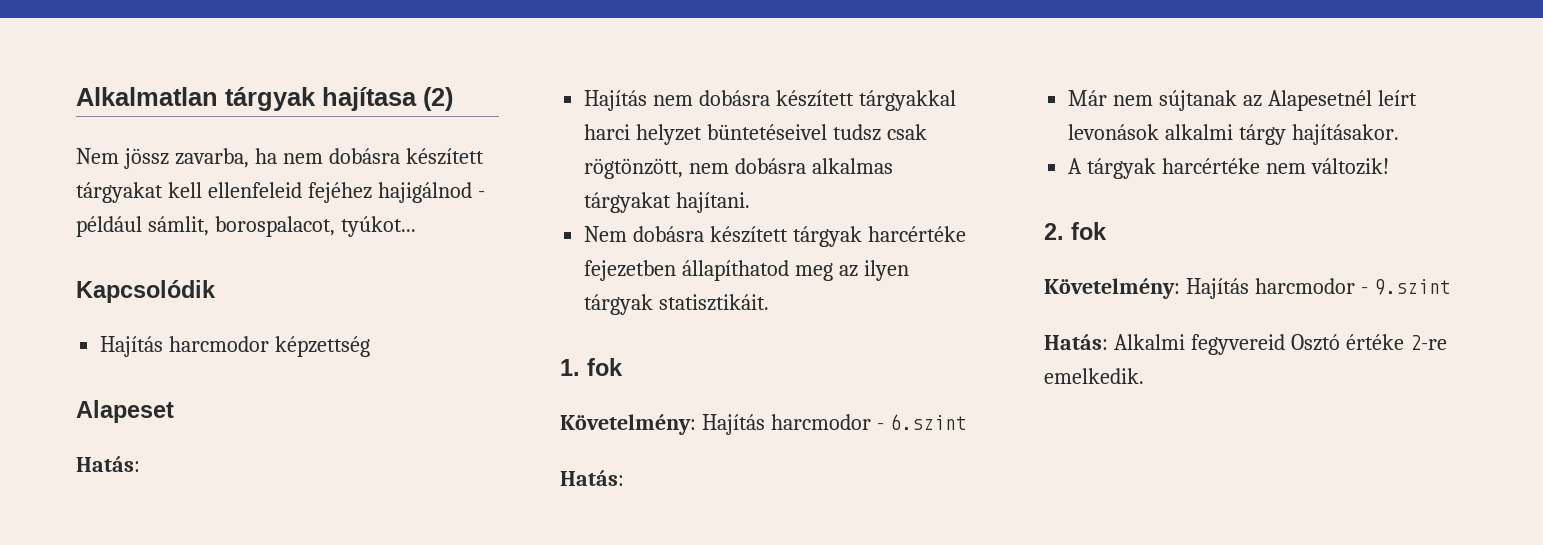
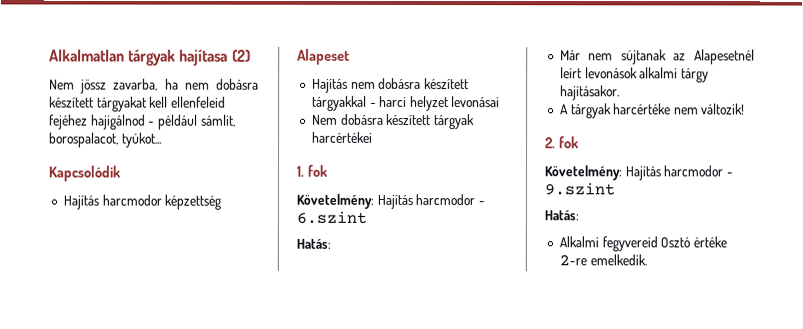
  Alapeset
- Hatás:
- Hajítás nem dobásra készített tárgyakkal harci helyzet büntetéseivel tudsz csak rögtönzött, nem dobásra alkalmas tárgyakat hajítani.
- Nem dobásra készített tárgyak harcértéke fejezetben állapíthatod meg az ilyen tárgyak statisztikáit.
+ Hajítás nem dobásra készített tárgyakkal - harci helyzet levonásai
+ Nem dobásra készített tárgyak harcértékei
  Követelmény: Hajítás harcmodor - 9.szint
- Hatás: Alkalmi fegyvereid Osztó értéke 2-re emelkedik.
+ Hatás:
+ Alkalmi fegyvereid Osztó értéke 2-re emelkedik.

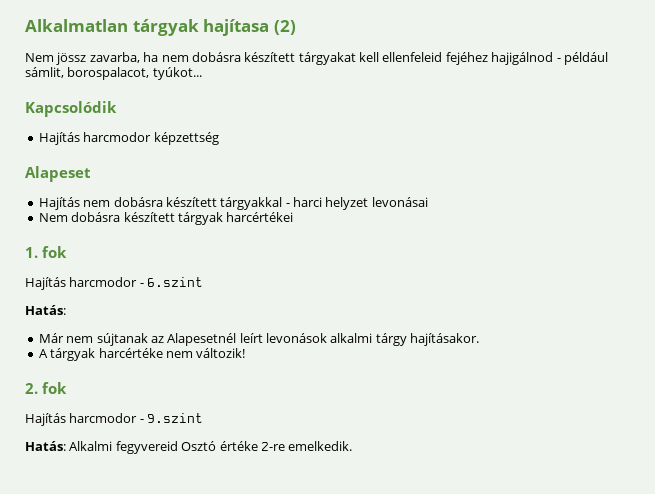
- Követelmény: Hajítás harcmodor - 6.szint
+ Hajítás harcmodor - 6.szint
- Követelmény: Hajítás harcmodor - 9.szint
- Hatás:
- Alkalmi fegyvereid Osztó értéke 2-re emelkedik.
+ Hajítás harcmodor - 9.szint
+ Hatás: Alkalmi fegyvereid Osztó értéke 2-re emelkedik.

